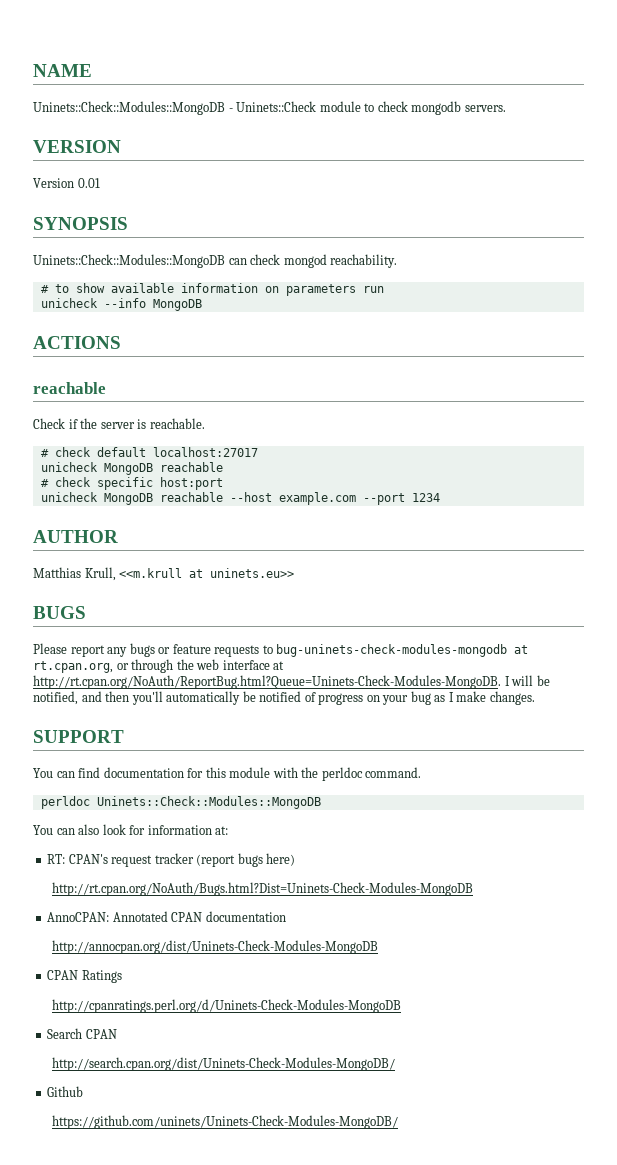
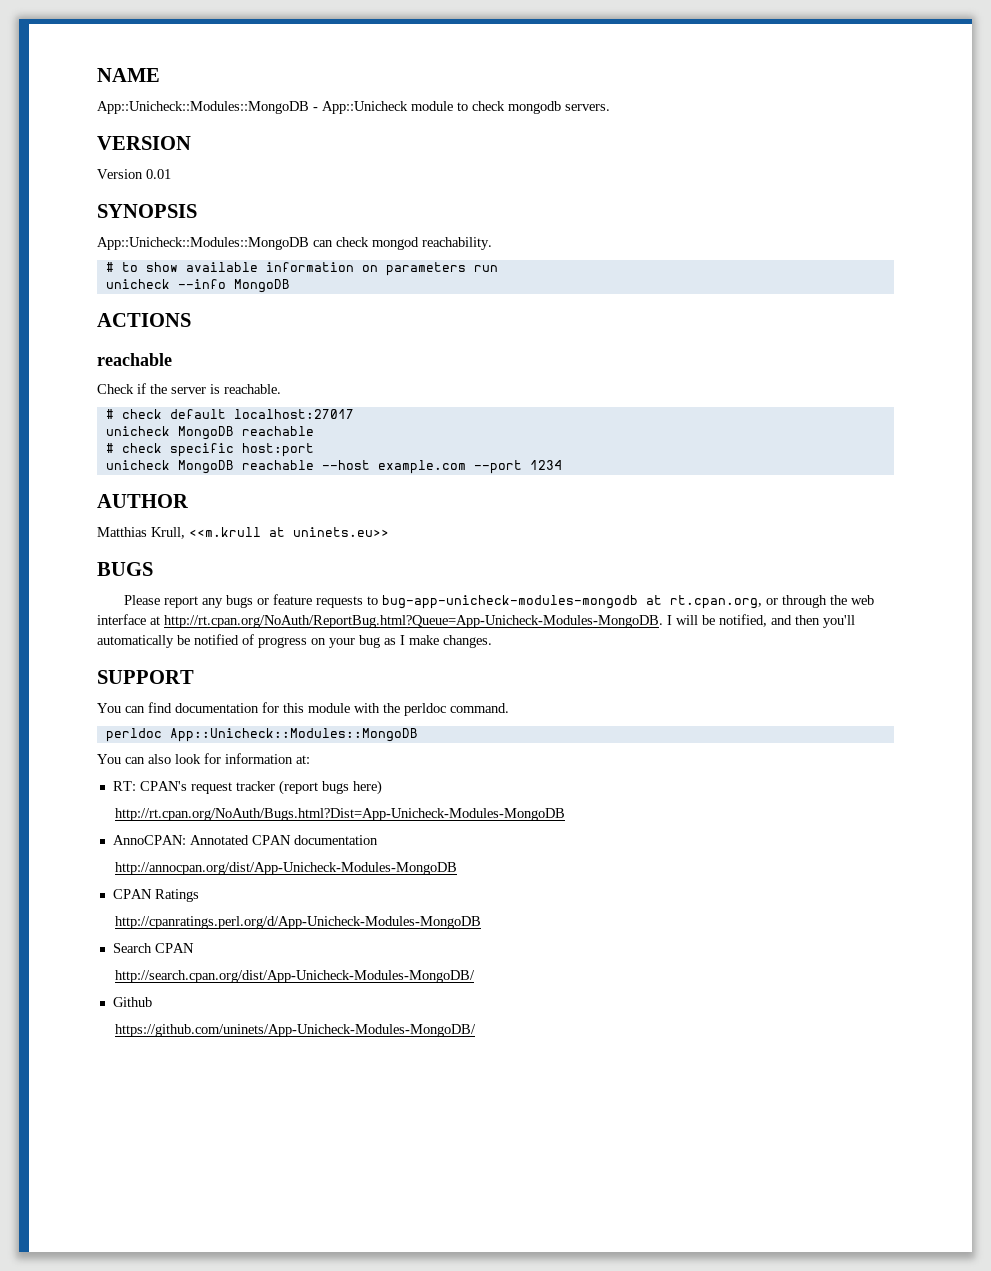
- Uninets::Check::Modules::MongoDB - Uninets::Check module to check mongodb servers.
+ App::Unicheck::Modules::MongoDB - App::Unicheck module to check mongodb servers.
- Uninets::Check::Modules::MongoDB can check mongod reachability.
+ App::Unicheck::Modules::MongoDB can check mongod reachability.
- Please report any bugs or feature requests to bug-uninets-check-modules-mongodb at rt.cpan.org, or through the web interface at http://rt.cpan.org/NoAuth/ReportBug.html?Queue=Uninets-Check-Modules-MongoDB. I will be notified, and then you'll automatically be notified of progress on your bug as I make changes.
+ Please report any bugs or feature requests to bug-app-unicheck-modules-mongodb at rt.cpan.org, or through the web interface at http://rt.cpan.org/NoAuth/ReportBug.html?Queue=App-Unicheck-Modules-MongoDB. I will be notified, and then you'll automatically be notified of progress on your bug as I make changes.
- perldoc Uninets::Check::Modules::MongoDB
+ perldoc App::Unicheck::Modules::MongoDB
- http://rt.cpan.org/NoAuth/Bugs.html?Dist=Uninets-Check-Modules-MongoDB
+ http://rt.cpan.org/NoAuth/Bugs.html?Dist=App-Unicheck-Modules-MongoDB
- http://annocpan.org/dist/Uninets-Check-Modules-MongoDB
+ http://annocpan.org/dist/App-Unicheck-Modules-MongoDB
- http://cpanratings.perl.org/d/Uninets-Check-Modules-MongoDB
+ http://cpanratings.perl.org/d/App-Unicheck-Modules-MongoDB
- http://search.cpan.org/dist/Uninets-Check-Modules-MongoDB/
+ http://search.cpan.org/dist/App-Unicheck-Modules-MongoDB/
- https://github.com/uninets/Uninets-Check-Modules-MongoDB/
+ https://github.com/uninets/App-Unicheck-Modules-MongoDB/

